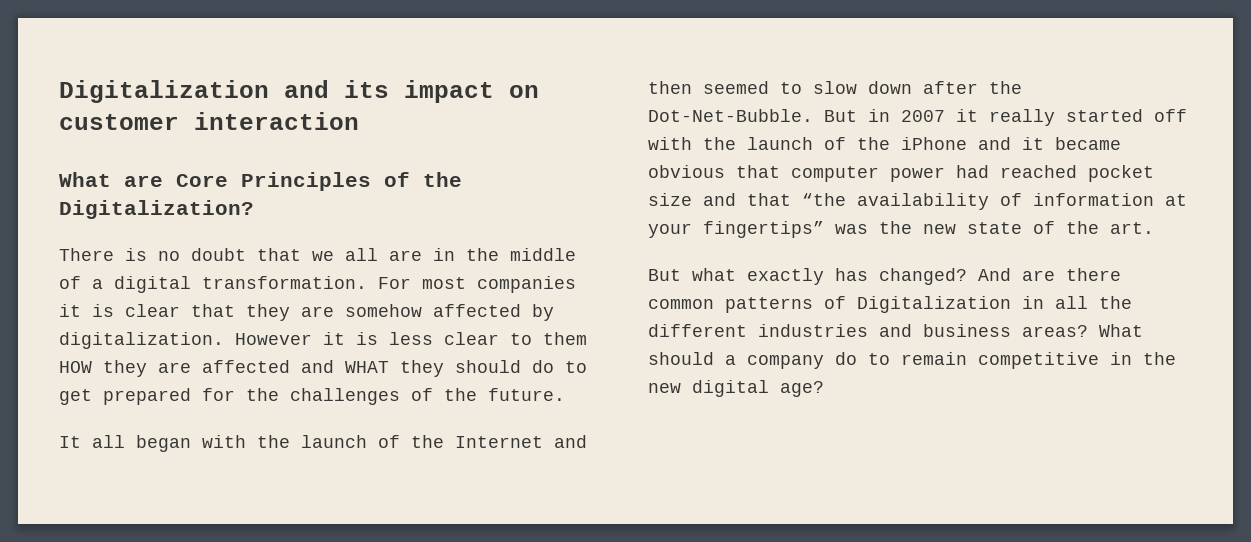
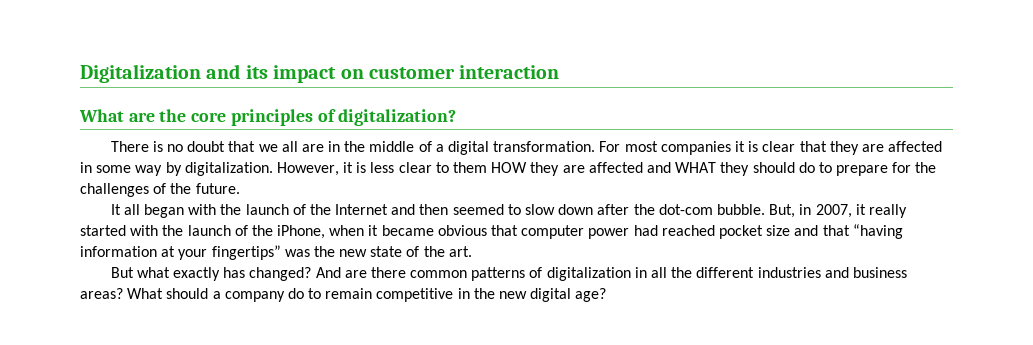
- What are Core Principles of the Digitalization?
+ What are the core principles of digitalization?
- For most companies it is clear that they are somehow affected by digitalization.
+ For most companies it is clear that they are affected in some way by digitalization.
- However it is less clear to them HOW they are affected and WHAT they should do to get prepared for the challenges of the future.
+ However, it is less clear to them HOW they are affected and WHAT they should do to prepare for the challenges of the future.
- It all began with the launch of the Internet and then seemed to slow down after the Dot-Net-Bubble. But in 2007 it really started off with the launch of the iPhone and it became obvious that computer power had reached pocket size and that “the availability of information at your fingertips” was the new state of the art.
+ It all began with the launch of the Internet and then seemed to slow down after the dot-com bubble. But, in 2007, it really started with the launch of the iPhone, when it became obvious that computer power had reached pocket size and that “having information at your fingertips” was the new state of the art.
- And are there common patterns of Digitalization in all the different industries and business areas?
+ And are there common patterns of digitalization in all the different industries and business areas?

